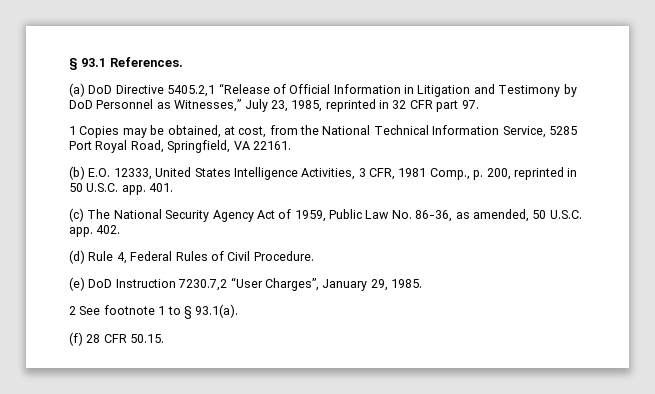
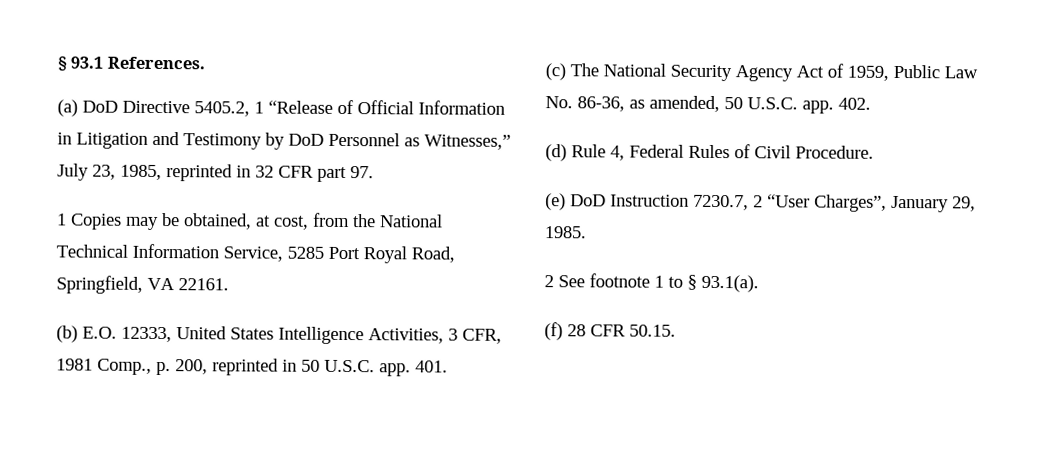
- (a) DoD Directive 5405.2,1 “Release of Official Information in Litigation and Testimony by DoD Personnel as Witnesses,” July 23, 1985, reprinted in 32 CFR part 97.
+ (a) DoD Directive 5405.2, 1 “Release of Official Information in Litigation and Testimony by DoD Personnel as Witnesses,” July 23, 1985, reprinted in 32 CFR part 97.
- (e) DoD Instruction 7230.7,2 “User Charges”, January 29, 1985.
+ (e) DoD Instruction 7230.7, 2 “User Charges”, January 29, 1985.

